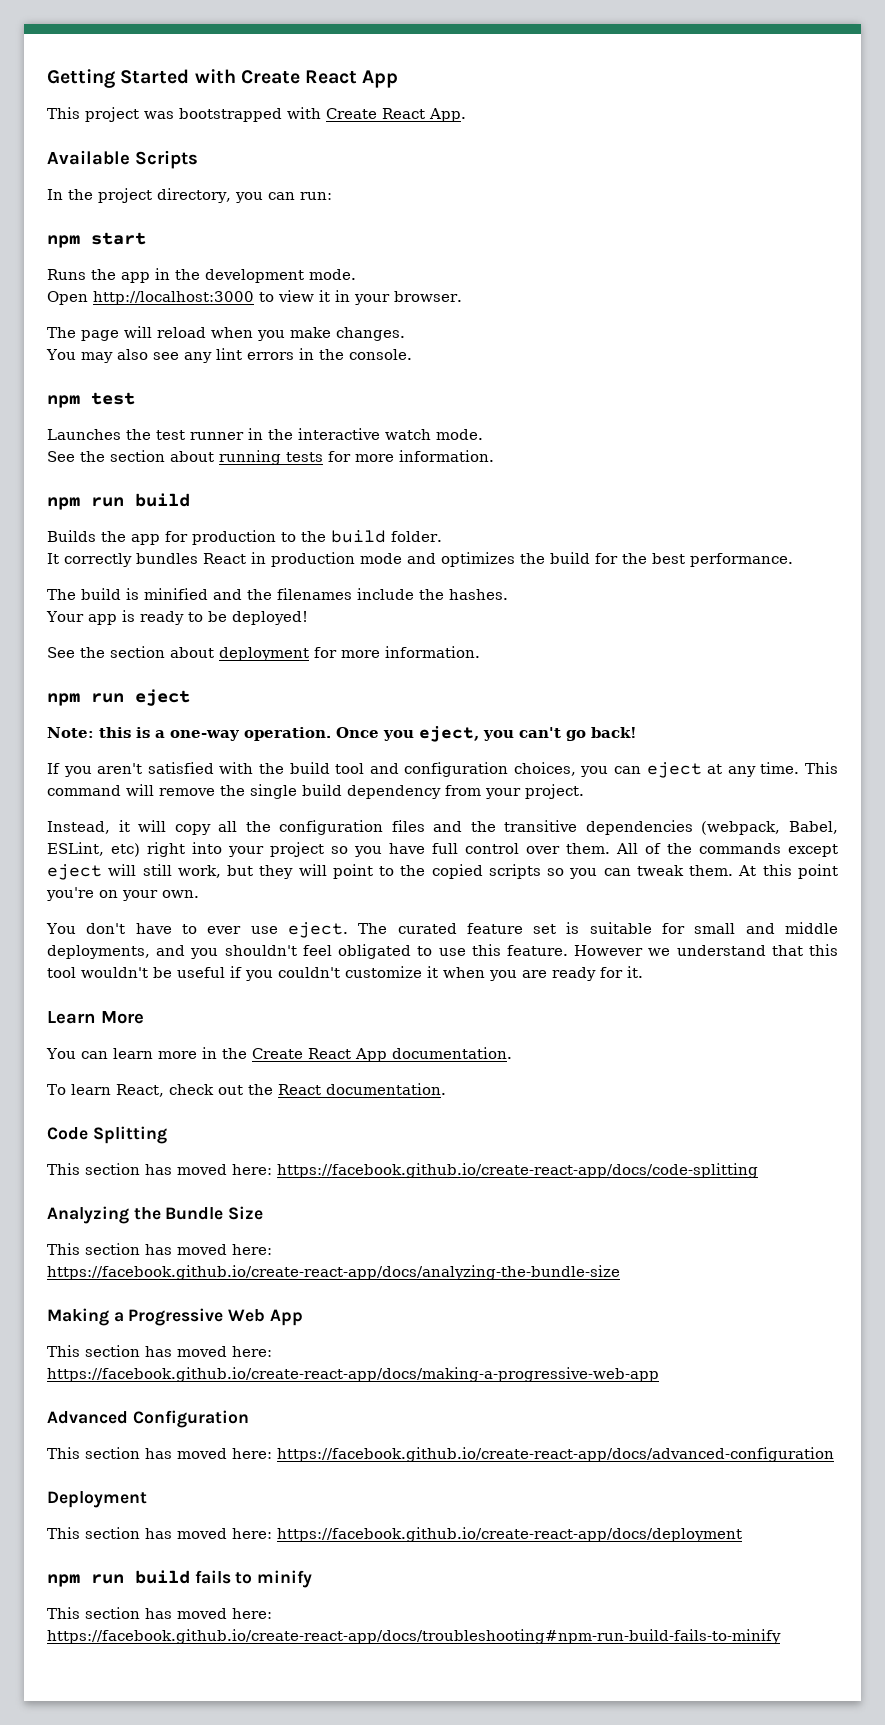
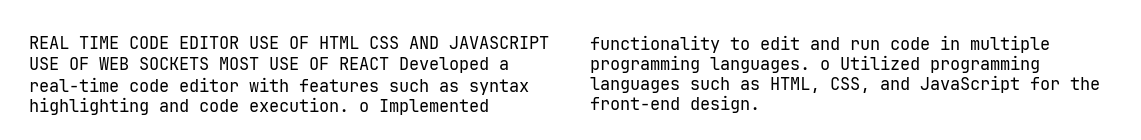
- Getting Started with Create React App
- This project was bootstrapped with Create React App.
- Available Scripts
- In the project directory, you can run:
- npm start
- Runs the app in the development mode.
- Open http://localhost:3000 to view it in your browser.
- The page will reload when you make changes.
- You may also see any lint errors in the console.
- npm test
- Launches the test runner in the interactive watch mode.
- See the section about running tests for more information.
- npm run build
- Builds the app for production to the build folder.
- It correctly bundles React in production mode and optimizes the build for the best performance.
- The build is minified and the filenames include the hashes.
- Your app is ready to be deployed!
- See the section about deployment for more information.
- npm run eject
- Note: this is a one-way operation. Once you eject, you can't go back!
- If you aren't satisfied with the build tool and configuration choices, you can eject at any time. This command will remove the single build dependency from your project.
- Instead, it will copy all the configuration files and the transitive dependencies (webpack, Babel, ESLint, etc) right into your project so you have full control over them. All of the commands except eject will still work, but they will point to the copied scripts so you can tweak them. At this point you're on your own.
- You don't have to ever use eject. The curated feature set is suitable for small and middle deployments, and you shouldn't feel obligated to use this feature. However we understand that this tool wouldn't be useful if you couldn't customize it when you are ready for it.
- Learn More
- You can learn more in the Create React App documentation.
- To learn React, check out the React documentation.
- Code Splitting
- This section has moved here: https://facebook.github.io/create-react-app/docs/code-splitting
- Analyzing the Bundle Size
- This section has moved here: https://facebook.github.io/create-react-app/docs/analyzing-the-bundle-size
- Making a Progressive Web App
- This section has moved here: https://facebook.github.io/create-react-app/docs/making-a-progressive-web-app
- Advanced Configuration
- This section has moved here: https://facebook.github.io/create-react-app/docs/advanced-configuration
- Deployment
- This section has moved here: https://facebook.github.io/create-react-app/docs/deployment
- npm run build fails to minify
- This section has moved here: https://facebook.github.io/create-react-app/docs/troubleshooting#npm-run-build-fails-to-minify
+ REAL TIME CODE EDITOR USE OF HTML CSS AND JAVASCRIPT USE OF WEB SOCKETS MOST USE OF REACT Developed a real-time code editor with features such as syntax highlighting and code execution. o Implemented functionality to edit and run code in multiple programming languages. o Utilized programming languages such as HTML, CSS, and JavaScript for the front-end design.

